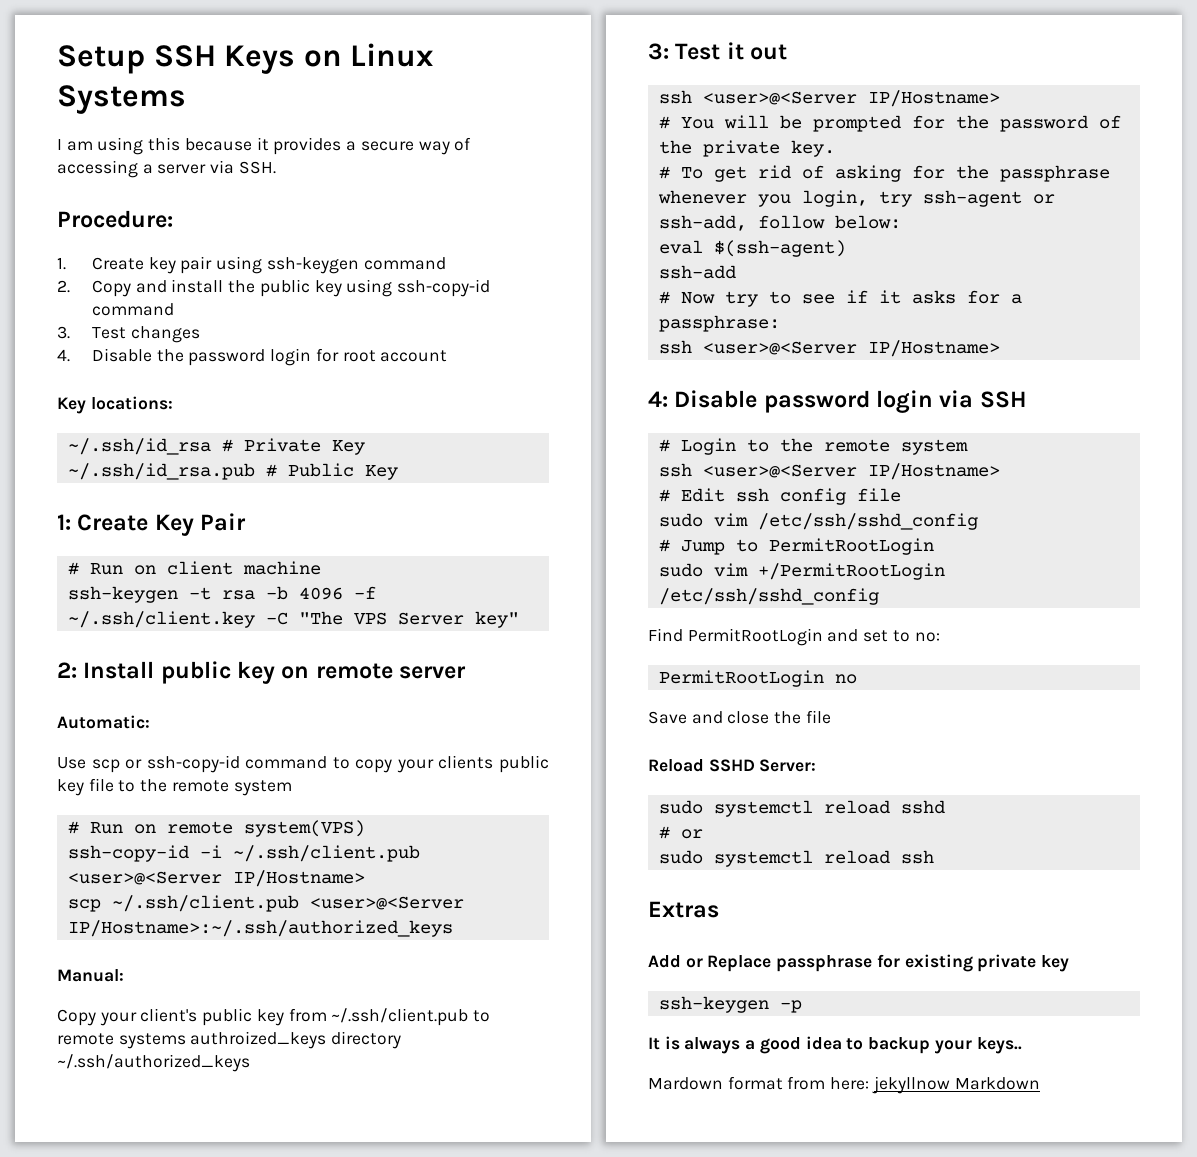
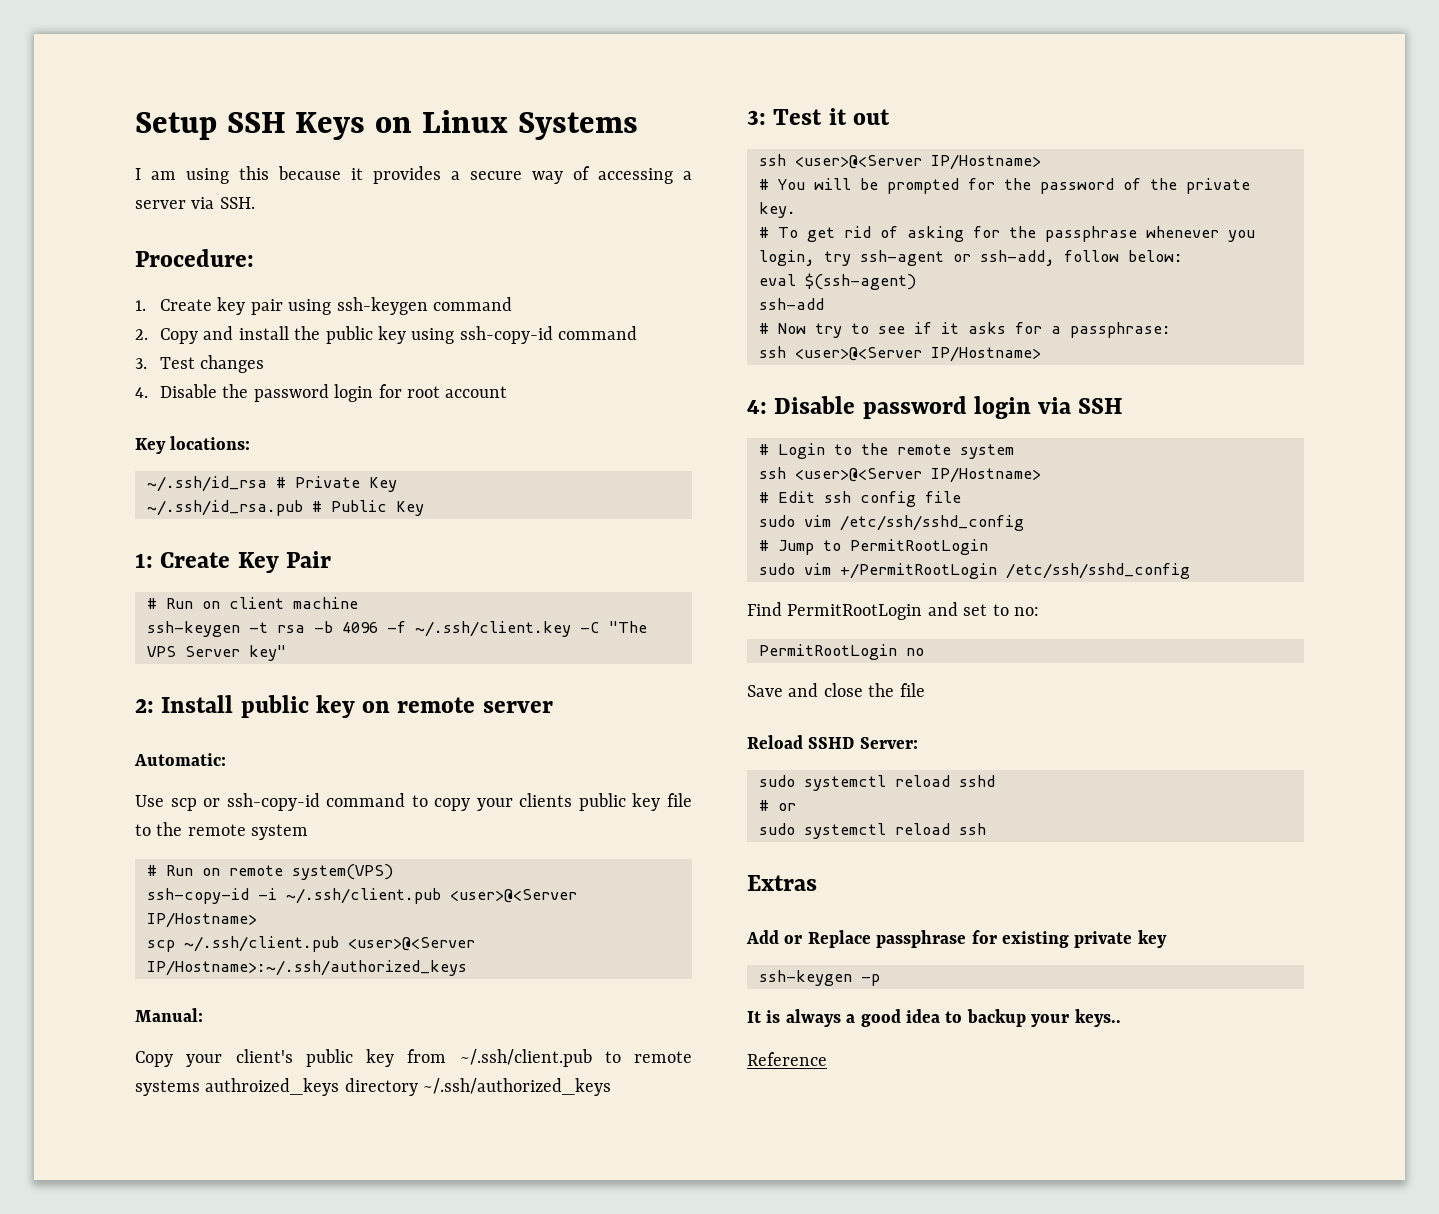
- Mardown format from here: jekyllnow Markdown
+ Reference

